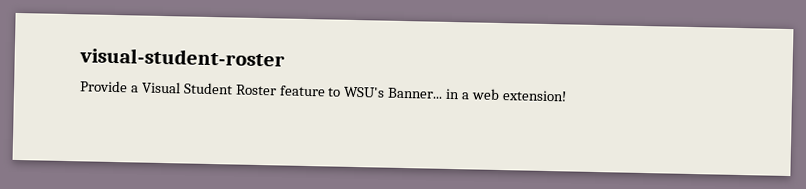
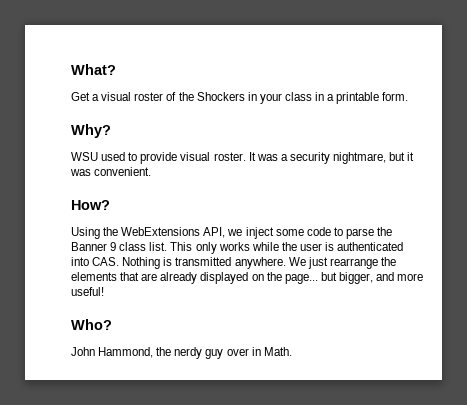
- visual-student-roster
- Provide a Visual Student Roster feature to WSU's Banner... in a web extension!
+ What?
+ Get a visual roster of the Shockers in your class in a printable form.
+ Why?
+ WSU used to provide visual roster. It was a security nightmare, but it was convenient.
+ How?
+ Using the WebExtensions API, we inject some code to parse the Banner 9 class list. This only works while the user is authenticated into CAS. Nothing is transmitted anywhere. We just rearrange the elements that are already displayed on the page... but bigger, and more useful!
+ Who?
+ John Hammond, the nerdy guy over in Math.

